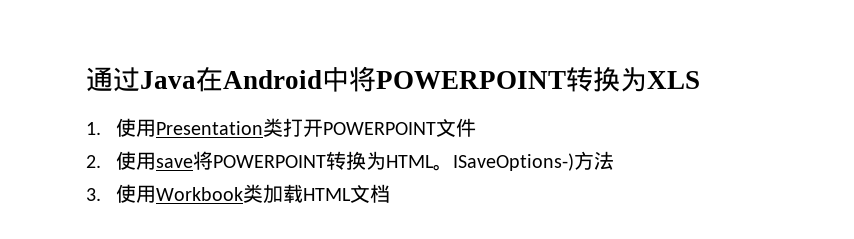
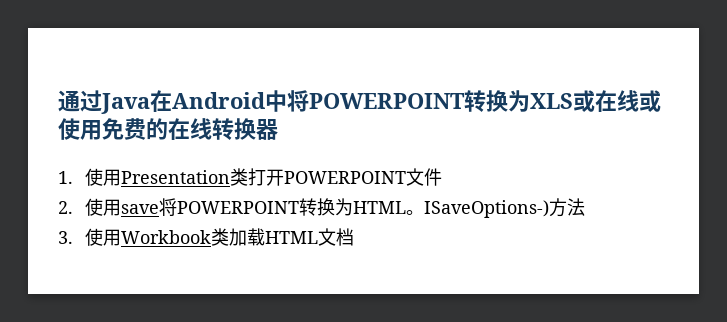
- 通过Java在Android中将POWERPOINT转换为XLS
+ 通过Java在Android中将POWERPOINT转换为XLS或在线或使用免费的在线转换器

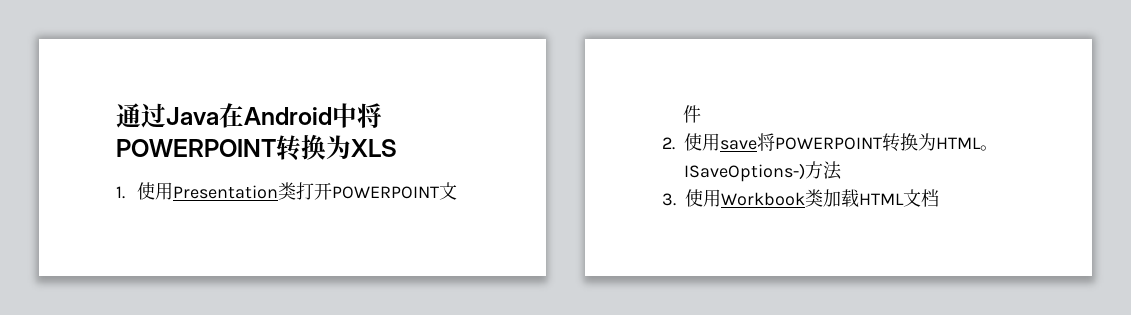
- 通过Java在Android中将POWERPOINT转换为XLS或在线或使用免费的在线转换器
+ 通过Java在Android中将POWERPOINT转换为XLS

